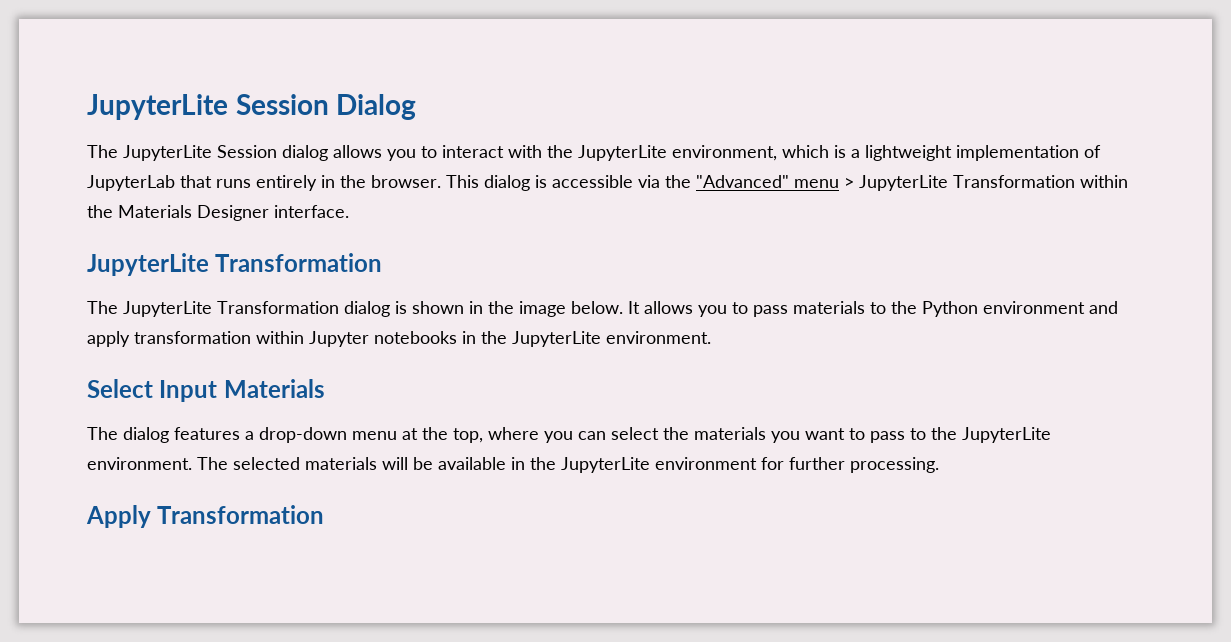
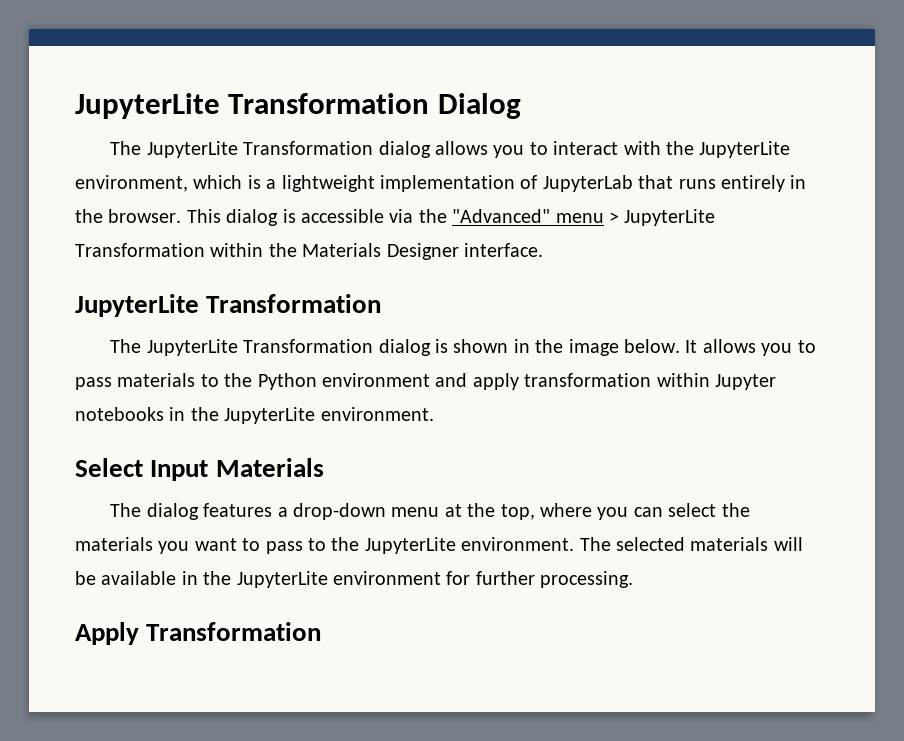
- JupyterLite Session Dialog
+ JupyterLite Transformation Dialog
- The JupyterLite Session dialog allows you to interact with the JupyterLite environment, which is a lightweight implementation of JupyterLab that runs entirely in the browser.
+ The JupyterLite Transformation dialog allows you to interact with the JupyterLite environment, which is a lightweight implementation of JupyterLab that runs entirely in the browser.

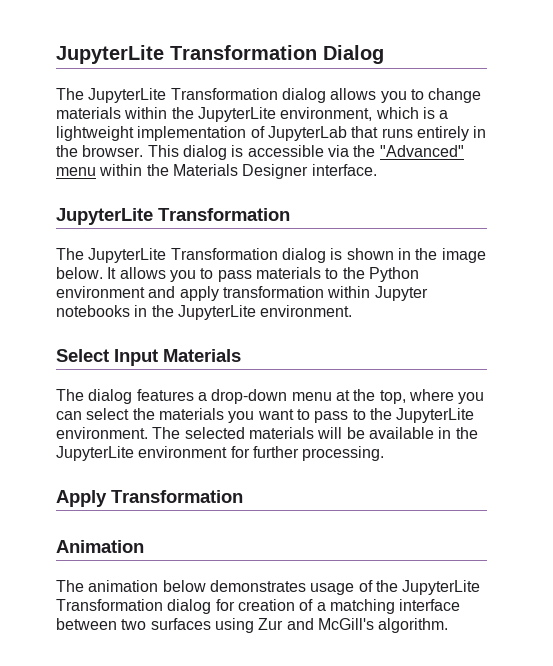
- The JupyterLite Transformation dialog allows you to interact with the JupyterLite environment, which is a lightweight implementation of JupyterLab that runs entirely in the browser.
+ The JupyterLite Transformation dialog allows you to change materials within the JupyterLite environment, which is a lightweight implementation of JupyterLab that runs entirely in the browser.
- This dialog is accessible via the "Advanced" menu > JupyterLite Transformation within the Materials Designer interface.
+ This dialog is accessible via the "Advanced" menu within the Materials Designer interface.
+ Animation
+ The animation below demonstrates usage of the JupyterLite Transformation dialog for creation of a matching interface between two surfaces using Zur and McGill's algorithm.

